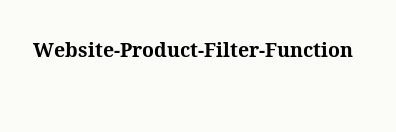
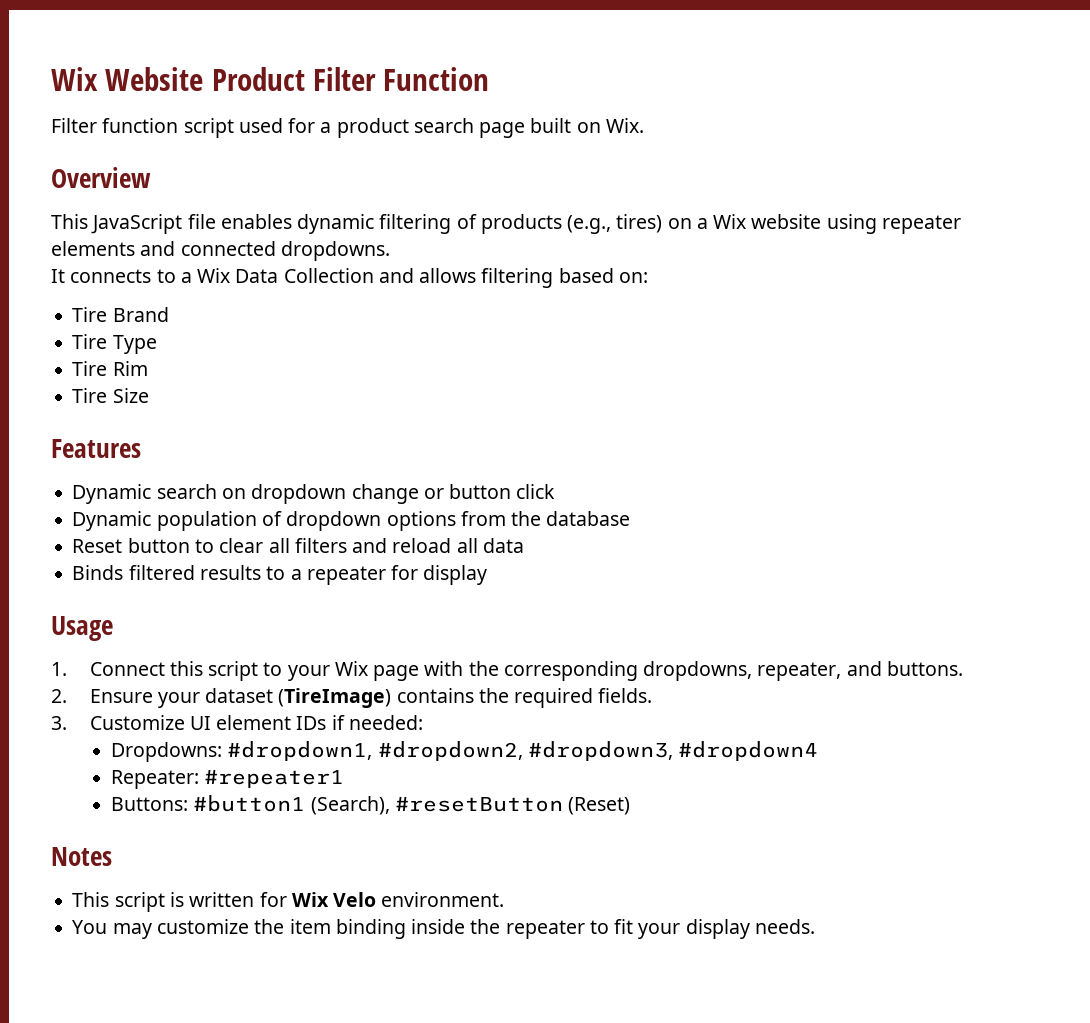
- Website-Product-Filter-Function
+ Wix Website Product Filter Function
+ Filter function script used for a product search page built on Wix.
+ Overview
+ This JavaScript file enables dynamic filtering of products (e.g., tires) on a Wix website using repeater elements and connected dropdowns.
+ It connects to a Wix Data Collection and allows filtering based on:
+ Tire Brand
+ Tire Type
+ Tire Rim
+ Tire Size
+ Features
+ Dynamic search on dropdown change or button click
+ Dynamic population of dropdown options from the database
+ Reset button to clear all filters and reload all data
+ Binds filtered results to a repeater for display
+ Usage
+ 1. Connect this script to your Wix page with the corresponding dropdowns, repeater, and buttons.
+ 2. Ensure your dataset (TireImage) contains the required fields.
+ 3. Customize UI element IDs if needed:
+ Dropdowns: #dropdown1, #dropdown2, #dropdown3, #dropdown4
+ Repeater: #repeater1
+ Buttons: #button1 (Search), #resetButton (Reset)
+ Notes
+ This script is written for Wix Velo environment.
+ You may customize the item binding inside the repeater to fit your display needs.

